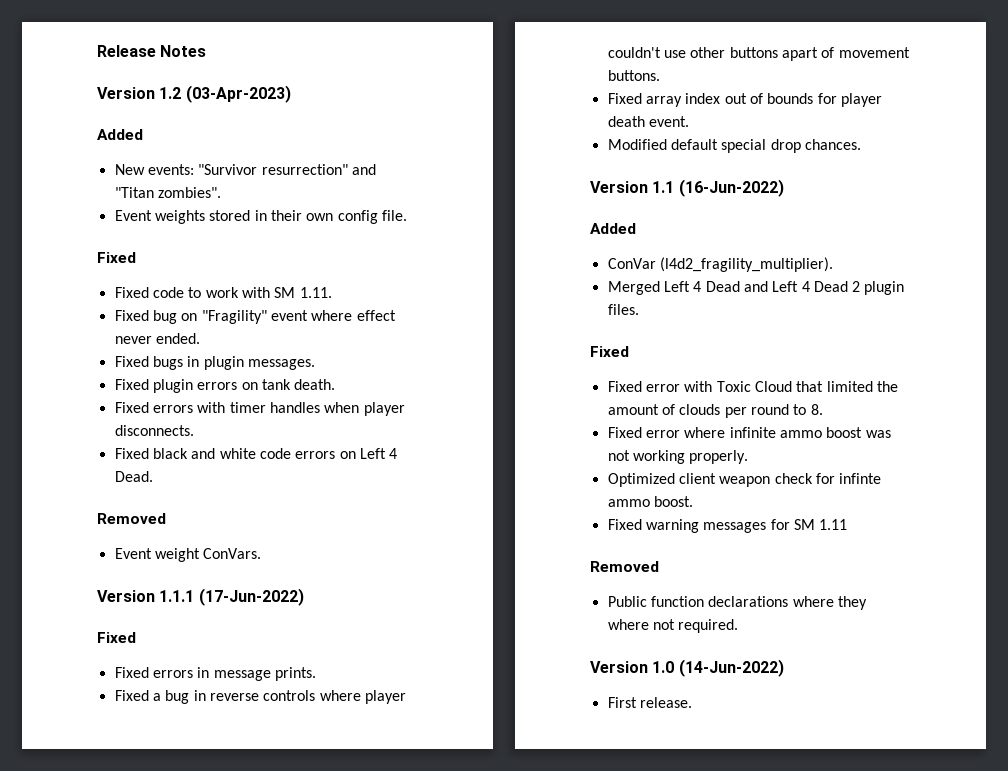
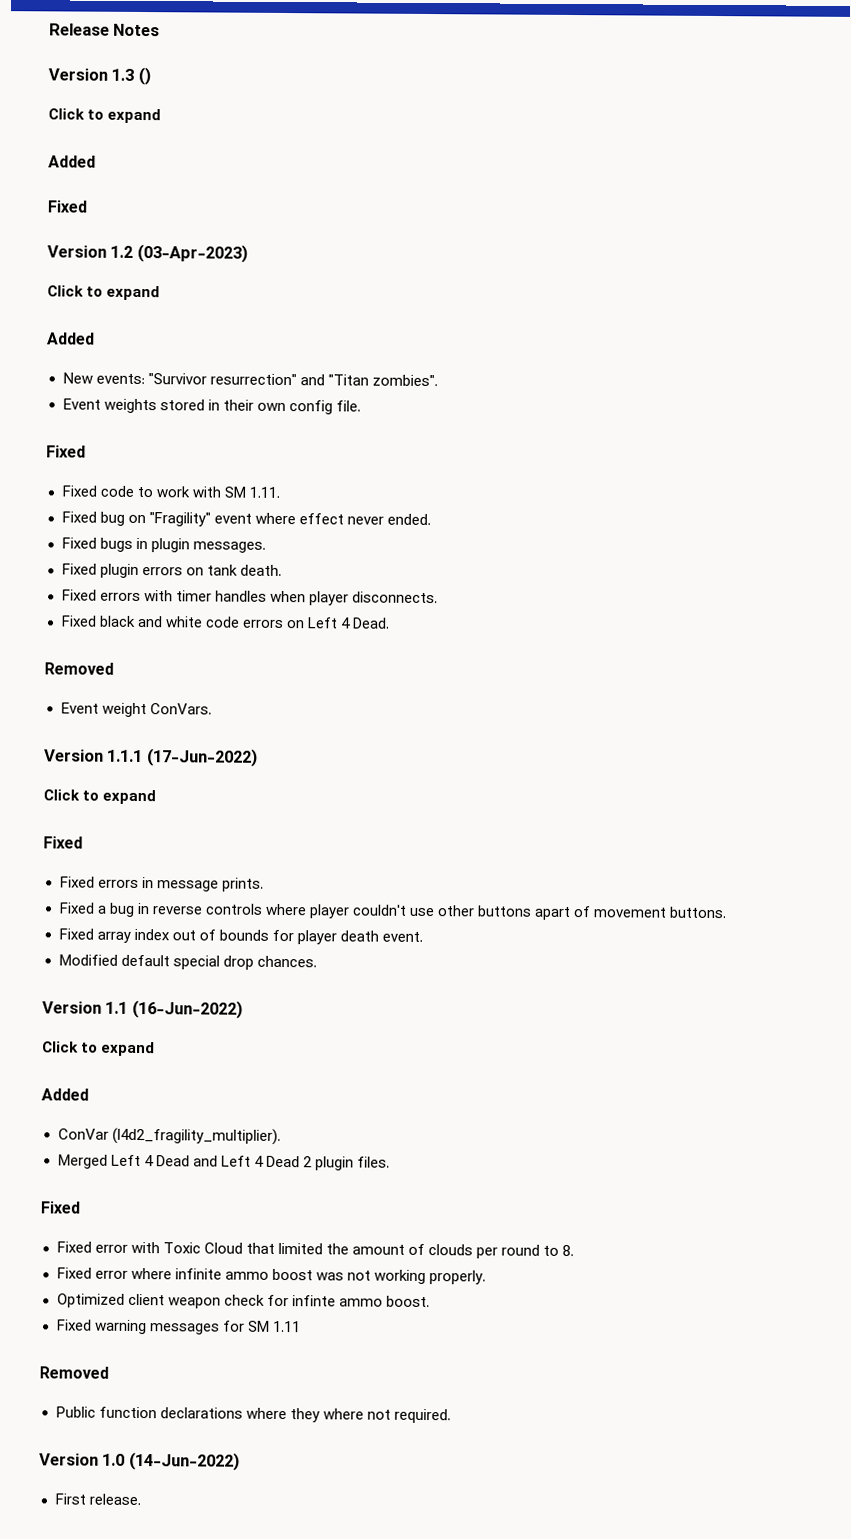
+ Version 1.3 ()
+ Click to expand
+ Added
+ Fixed
  Version 1.2 (03-Apr-2023)
+ Click to expand
  Version 1.1.1 (17-Jun-2022)
+ Click to expand
  Version 1.1 (16-Jun-2022)
+ Click to expand

